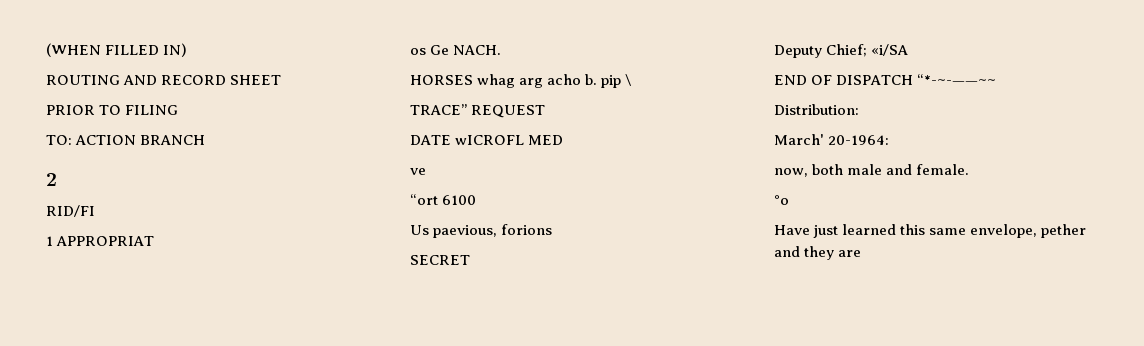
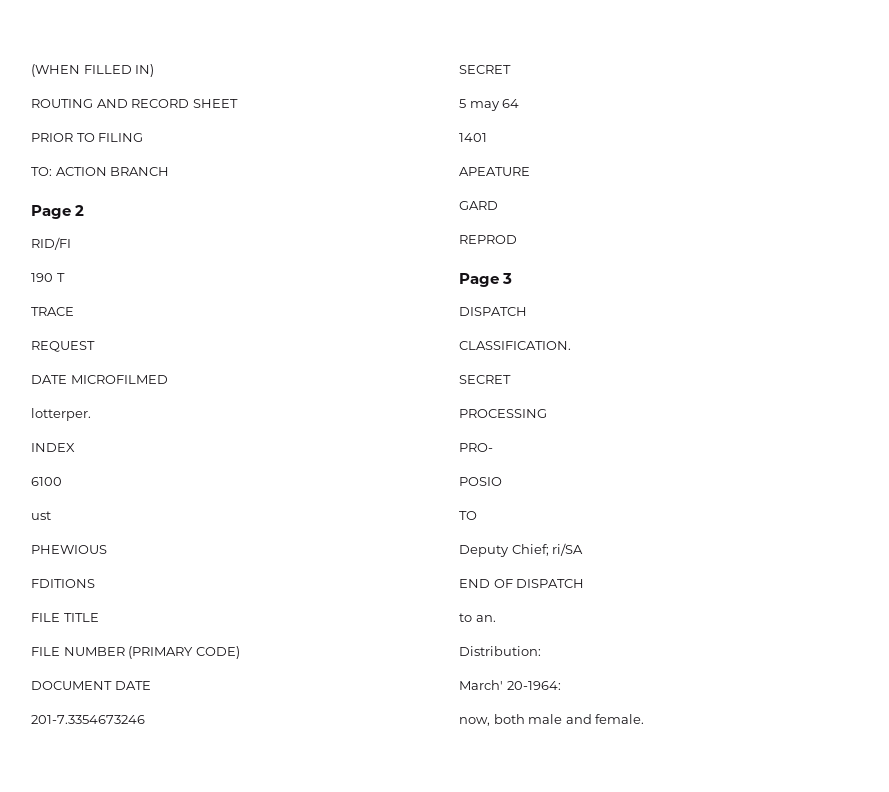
- 2
+ Page 2
- 1 APPROPRIAT
- os Ge NACH.
- HORSES whag arg acho b. pip \
- TRACE” REQUEST
- DATE wICROFL MED
- ve
- “ort 6100
- Us paevious, forions
+ 190 T
+ TRACE
+ REQUEST
+ DATE MICROFILMED
+ lotterper.
+ INDEX
+ 6100
+ ust
+ PHEWIOUS
+ FDITIONS
+ FILE TITLE
+ FILE NUMBER (PRIMARY CODE)
+ DOCUMENT DATE
+ 201-7.3354673246
  SECRET
+ 5 may 64
+ 1401
+ APEATURE
+ GARD
+ REPROD
+ Page 3
+ DISPATCH
+ CLASSIFICATION.
+ SECRET
+ PROCESSING
+ PRO-
+ POSIO
+ TO
- Deputy Chief; «i/SA
+ Deputy Chief; ri/SA
- END OF DISPATCH “*-~-——~~
+ END OF DISPATCH
+ to an.
- °o
- Have just learned this same envelope, pether and they are

